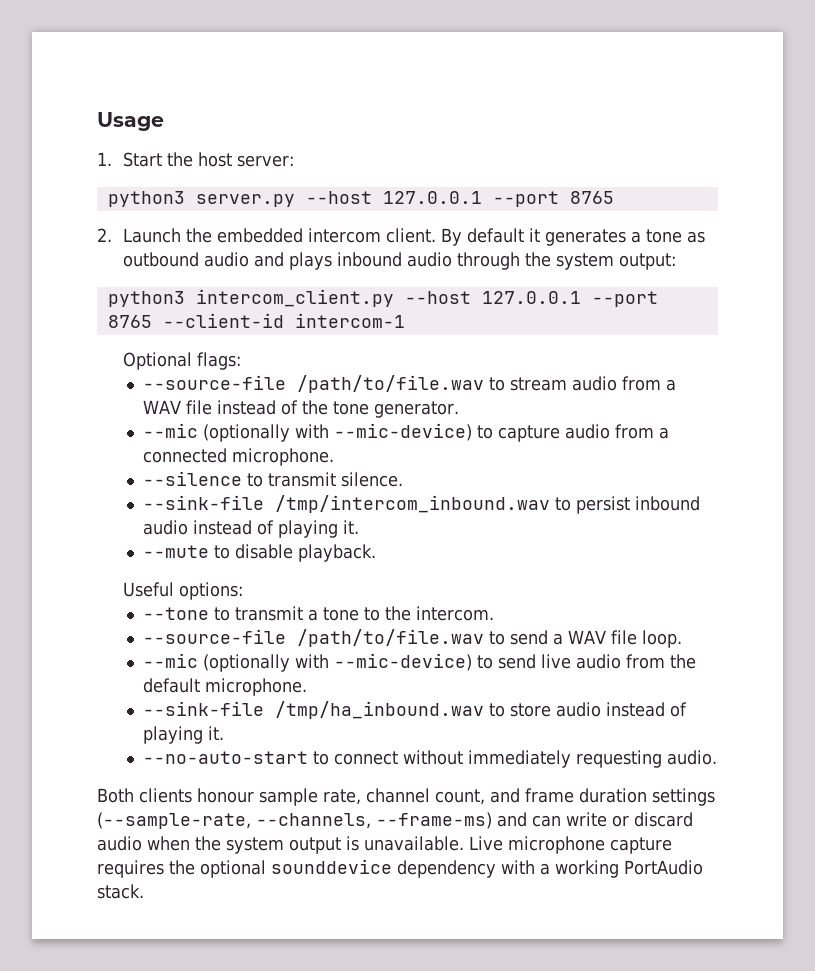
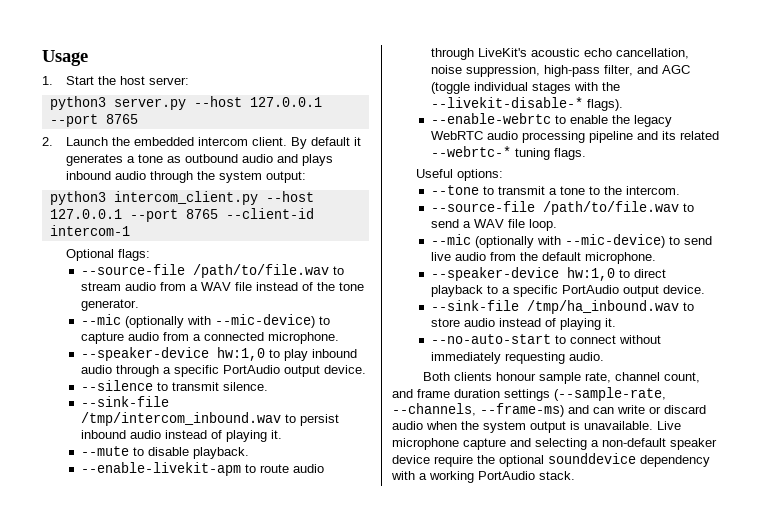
+ --speaker-device hw:1,0 to play inbound audio through a specific PortAudio output device.
+ --enable-livekit-apm to route audio through LiveKit's acoustic echo cancellation, noise suppression, high-pass filter, and AGC (toggle individual stages with the --livekit-disable-* flags).
+ --enable-webrtc to enable the legacy WebRTC audio processing pipeline and its related --webrtc-* tuning flags.
+ --speaker-device hw:1,0 to direct playback to a specific PortAudio output device.
- Live microphone capture requires the optional sounddevice dependency with a working PortAudio stack.
+ Live microphone capture and selecting a non-default speaker device require the optional sounddevice dependency with a working PortAudio stack.

